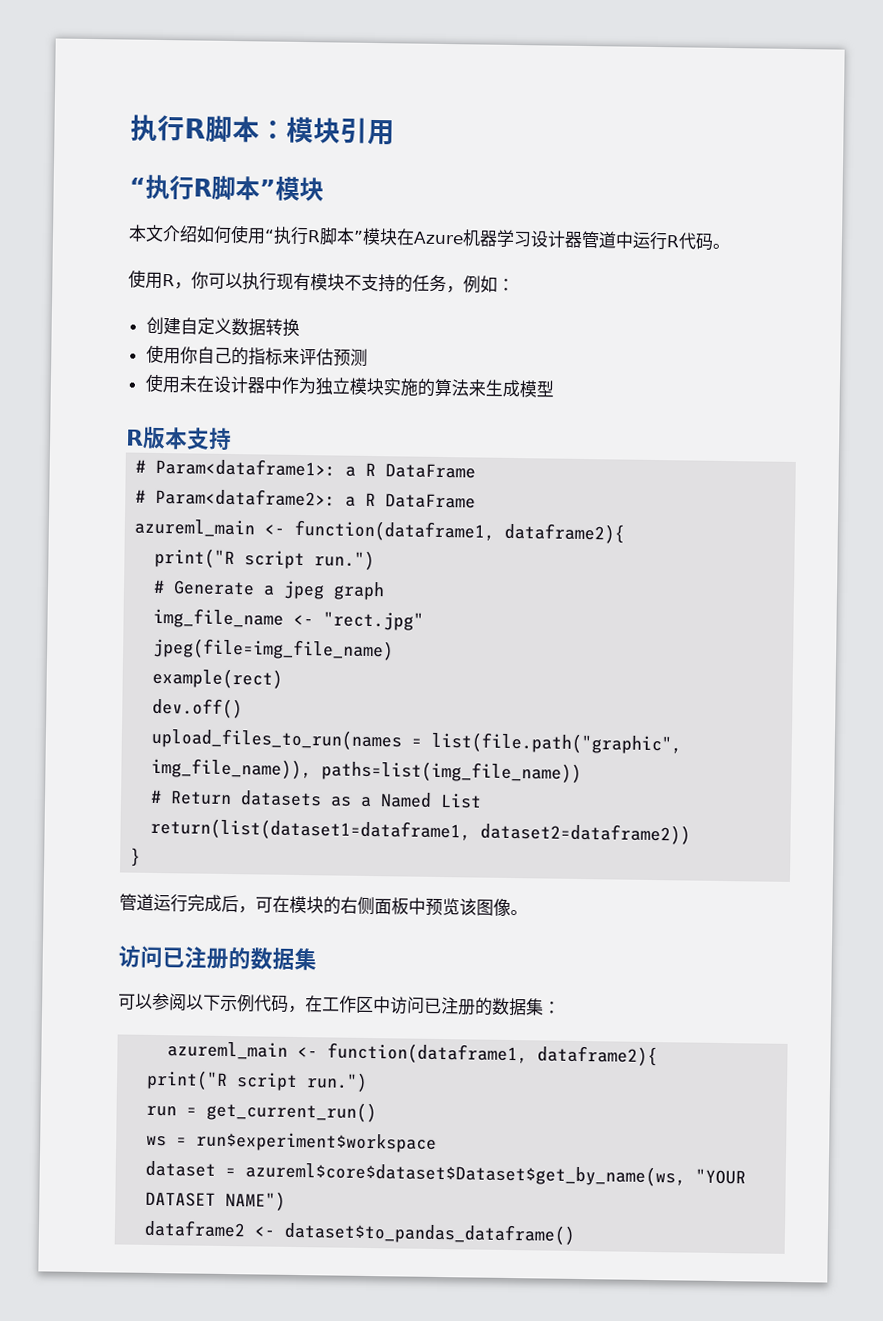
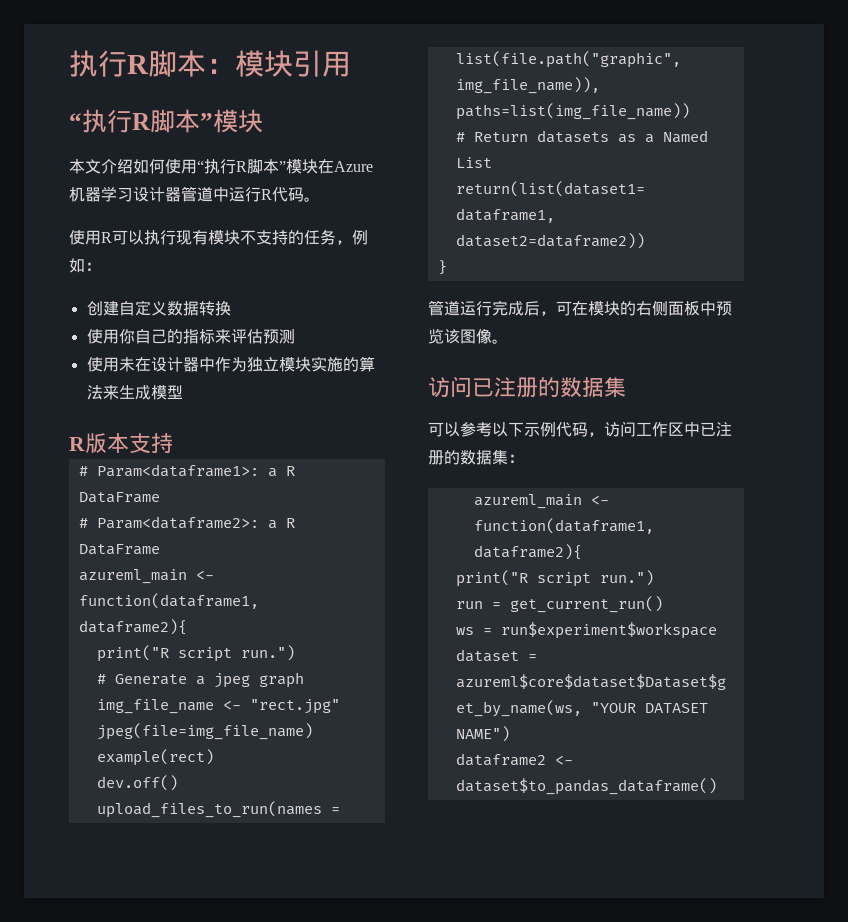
- 使用R，你可以执行现有模块不支持的任务，例如：
+ 使用R可以执行现有模块不支持的任务，例如：
- 可以参阅以下示例代码，在工作区中访问已注册的数据集：
+ 可以参考以下示例代码，访问工作区中已注册的数据集：

